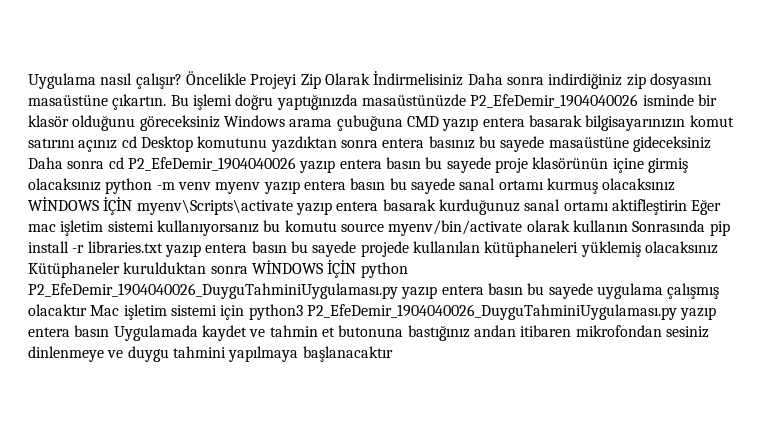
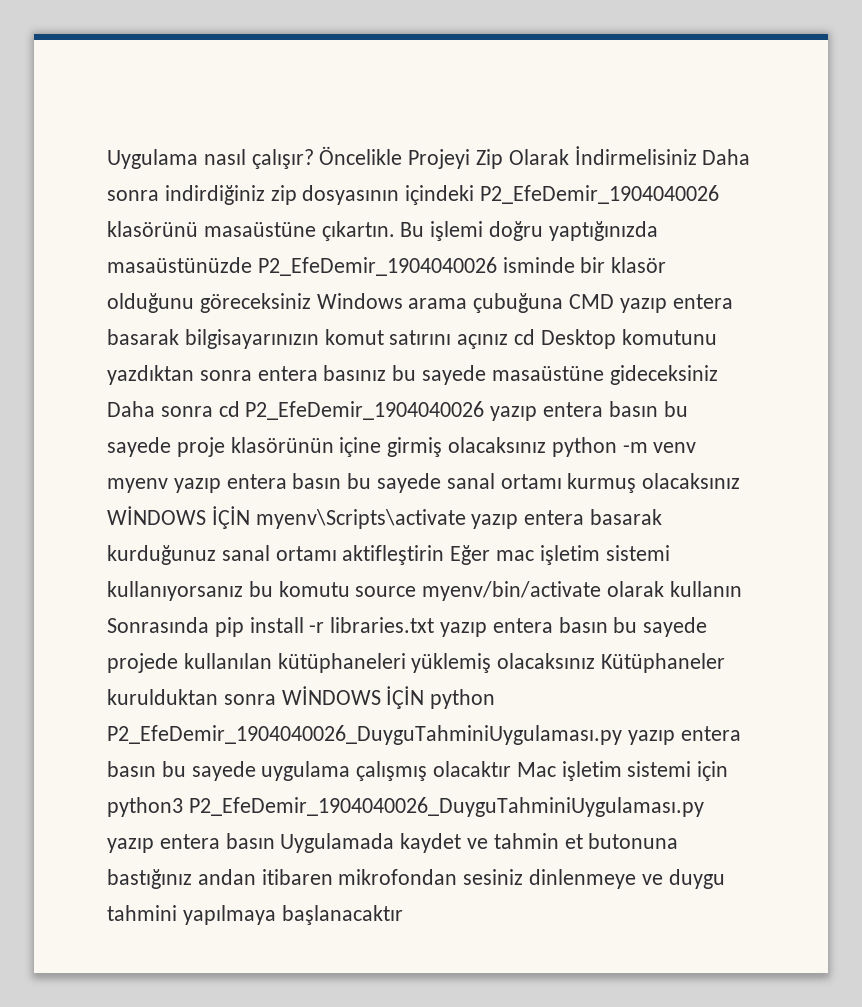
- Öncelikle Projeyi Zip Olarak İndirmelisiniz Daha sonra indirdiğiniz zip dosyasını masaüstüne çıkartın.
+ Öncelikle Projeyi Zip Olarak İndirmelisiniz Daha sonra indirdiğiniz zip dosyasının içindeki P2_EfeDemir_1904040026 klasörünü masaüstüne çıkartın.

